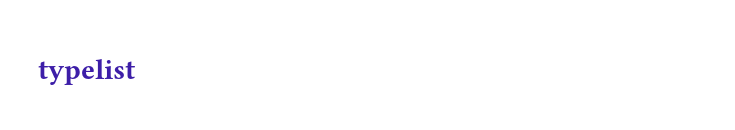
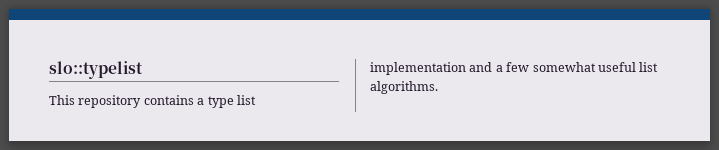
- typelist
+ slo::typelist
+ This repository contains a type list implementation and a few somewhat useful list algorithms.

